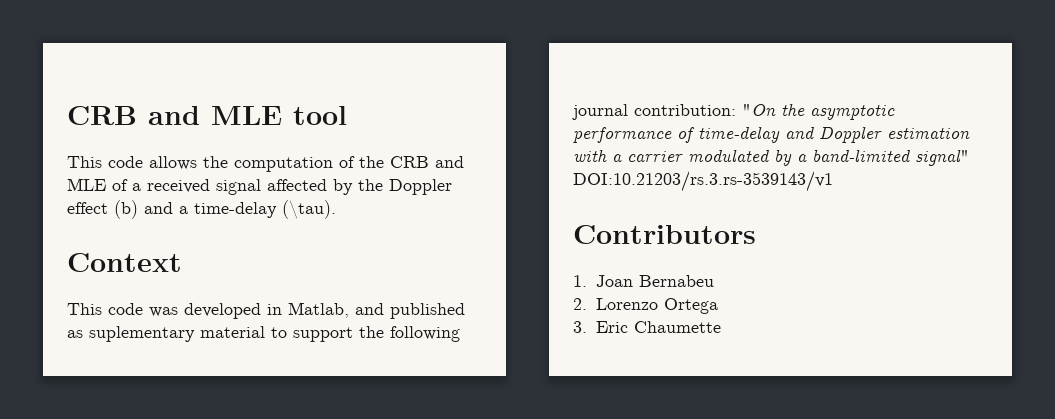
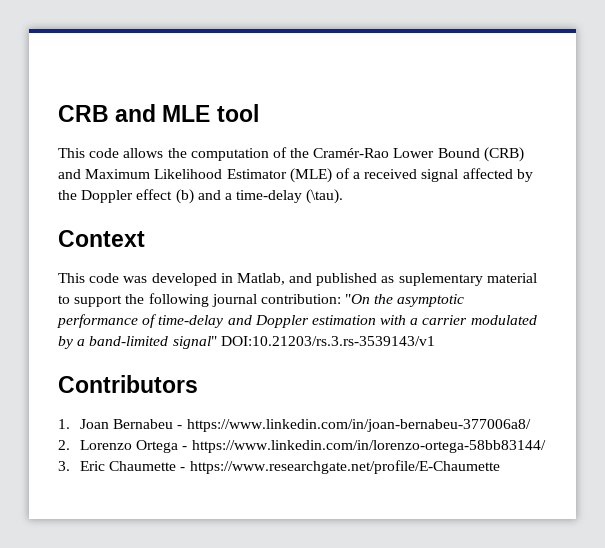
- This code allows the computation of the CRB and MLE of a received signal affected by the Doppler effect (b) and a time-delay (\tau).
+ This code allows the computation of the Cramér-Rao Lower Bound (CRB) and Maximum Likelihood Estimator (MLE) of a received signal affected by the Doppler effect (b) and a time-delay (\tau).
- 1. Joan Bernabeu
+ 1. Joan Bernabeu - https://www.linkedin.com/in/joan-bernabeu-377006a8/
- 2. Lorenzo Ortega
+ 2. Lorenzo Ortega - https://www.linkedin.com/in/lorenzo-ortega-58bb83144/
- 3. Eric Chaumette
+ 3. Eric Chaumette - https://www.researchgate.net/profile/E-Chaumette

